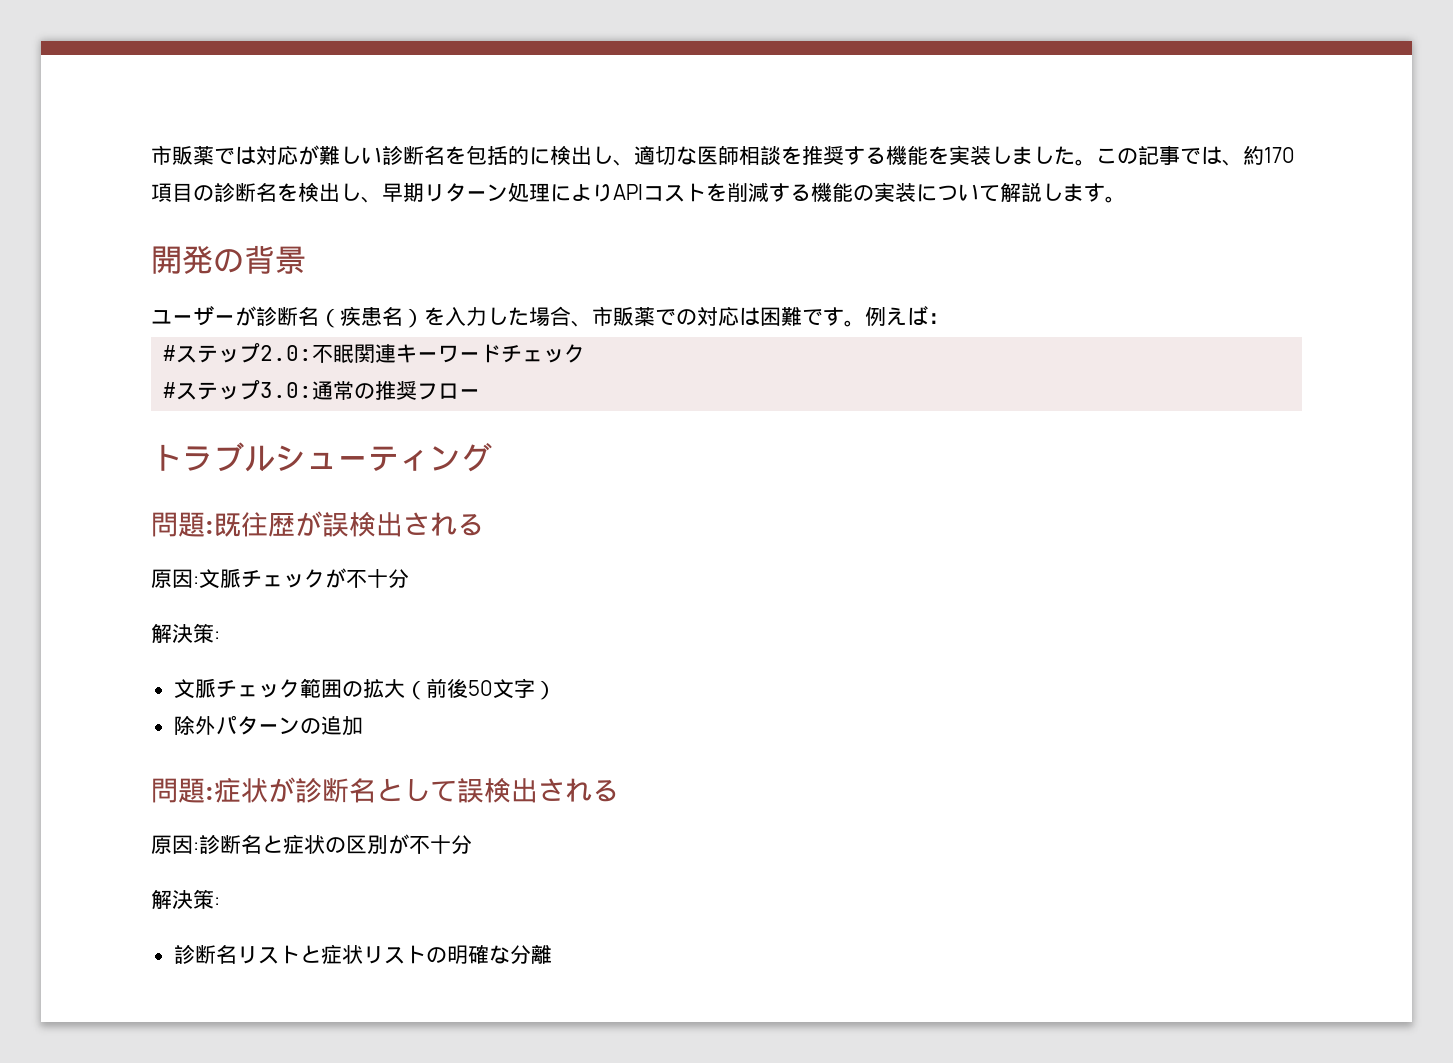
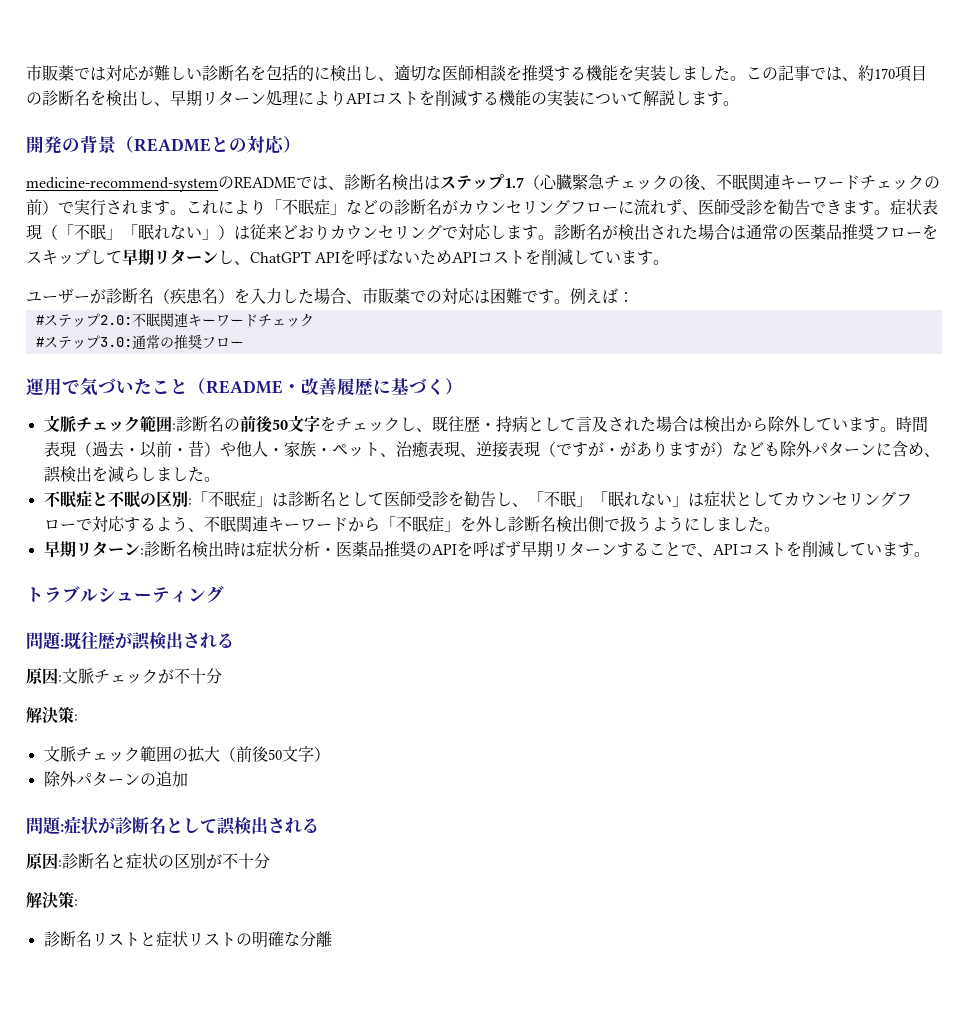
- 開発の背景
+ 開発の背景（READMEとの対応）
+ medicine-recommend-systemのREADMEでは、診断名検出はステップ1.7（心臓緊急チェックの後、不眠関連キーワードチェックの前）で実行されます。これにより「不眠症」などの診断名がカウンセリングフローに流れず、医師受診を勧告できます。症状表現（「不眠」「眠れない」）は従来どおりカウンセリングで対応します。診断名が検出された場合は通常の医薬品推奨フローをスキップして早期リターンし、ChatGPT APIを呼ばないためAPIコストを削減しています。
+ 運用で気づいたこと（README・改善履歴に基づく）
+ 文脈チェック範囲:診断名の前後50文字をチェックし、既往歴・持病として言及された場合は検出から除外しています。時間表現（過去・以前・昔）や他人・家族・ペット、治癒表現、逆接表現（ですが・がありますが）なども除外パターンに含め、誤検出を減らしました。
+ 不眠症と不眠の区別:「不眠症」は診断名として医師受診を勧告し、「不眠」「眠れない」は症状としてカウンセリングフローで対応するよう、不眠関連キーワードから「不眠症」を外し診断名検出側で扱うようにしました。
+ 早期リターン:診断名検出時は症状分析・医薬品推奨のAPIを呼ばず早期リターンすることで、APIコストを削減しています。

